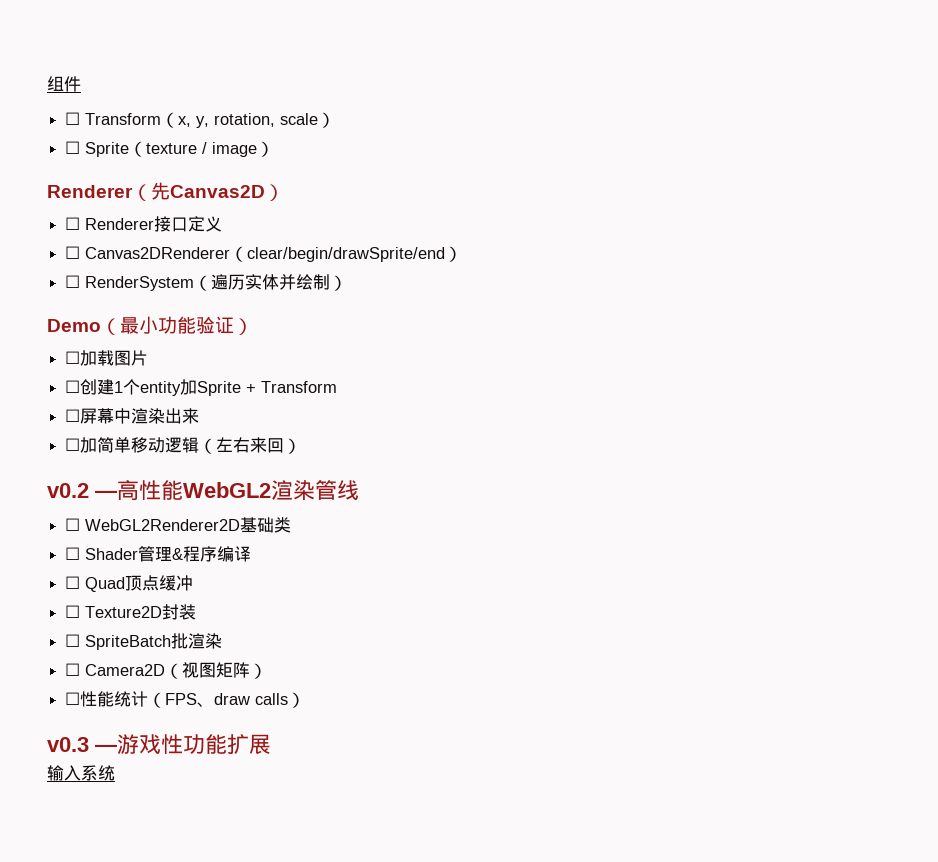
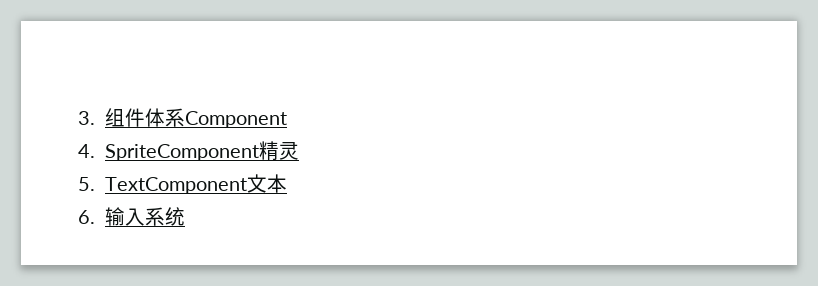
- 组件
- ☐ Transform（x, y, rotation, scale）
- ☐ Sprite（texture / image）
- Renderer（先Canvas2D）
- ☐ Renderer接口定义
- ☐ Canvas2DRenderer（clear/begin/drawSprite/end）
- ☐ RenderSystem（遍历实体并绘制）
- Demo（最小功能验证）
- ☐加载图片
- ☐创建1个entity加Sprite + Transform
- ☐屏幕中渲染出来
- ☐加简单移动逻辑（左右来回）
- v0.2 —高性能WebGL2渲染管线
- ☐ WebGL2Renderer2D基础类
- ☐ Shader管理&程序编译
- ☐ Quad顶点缓冲
- ☐ Texture2D封装
- ☐ SpriteBatch批渲染
- ☐ Camera2D（视图矩阵）
- ☐性能统计（FPS、draw calls）
- v0.3 —游戏性功能扩展
- 输入系统
+ 3.组件体系Component
+ 4. SpriteComponent精灵
+ 5. TextComponent文本
+ 6.输入系统

